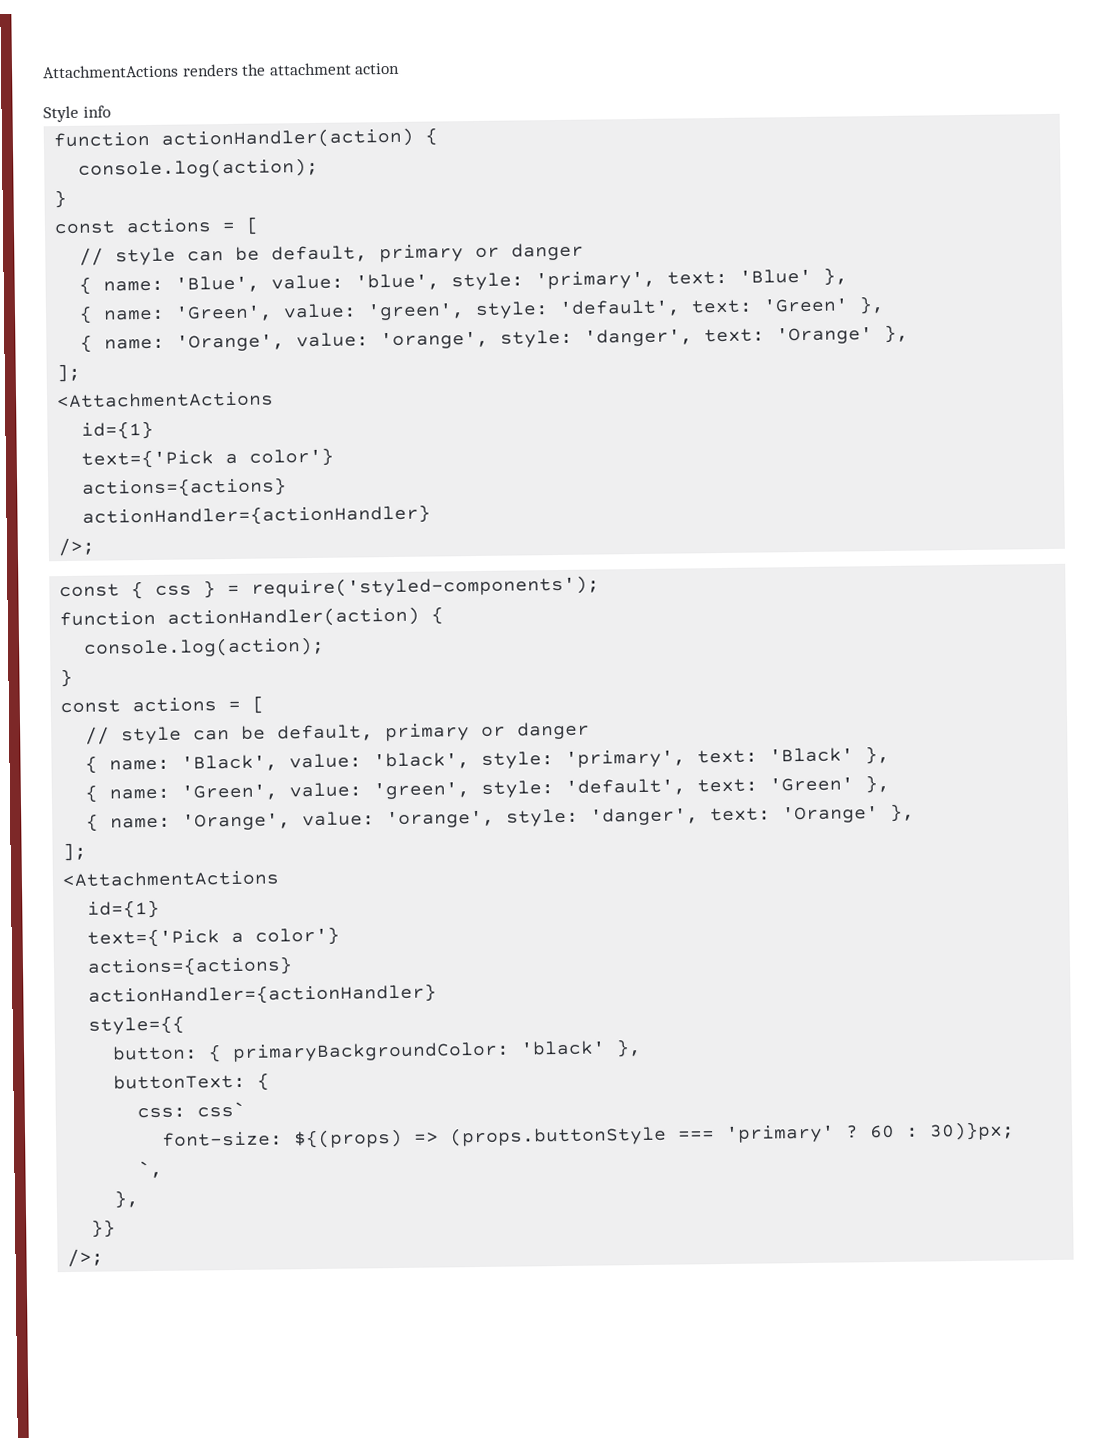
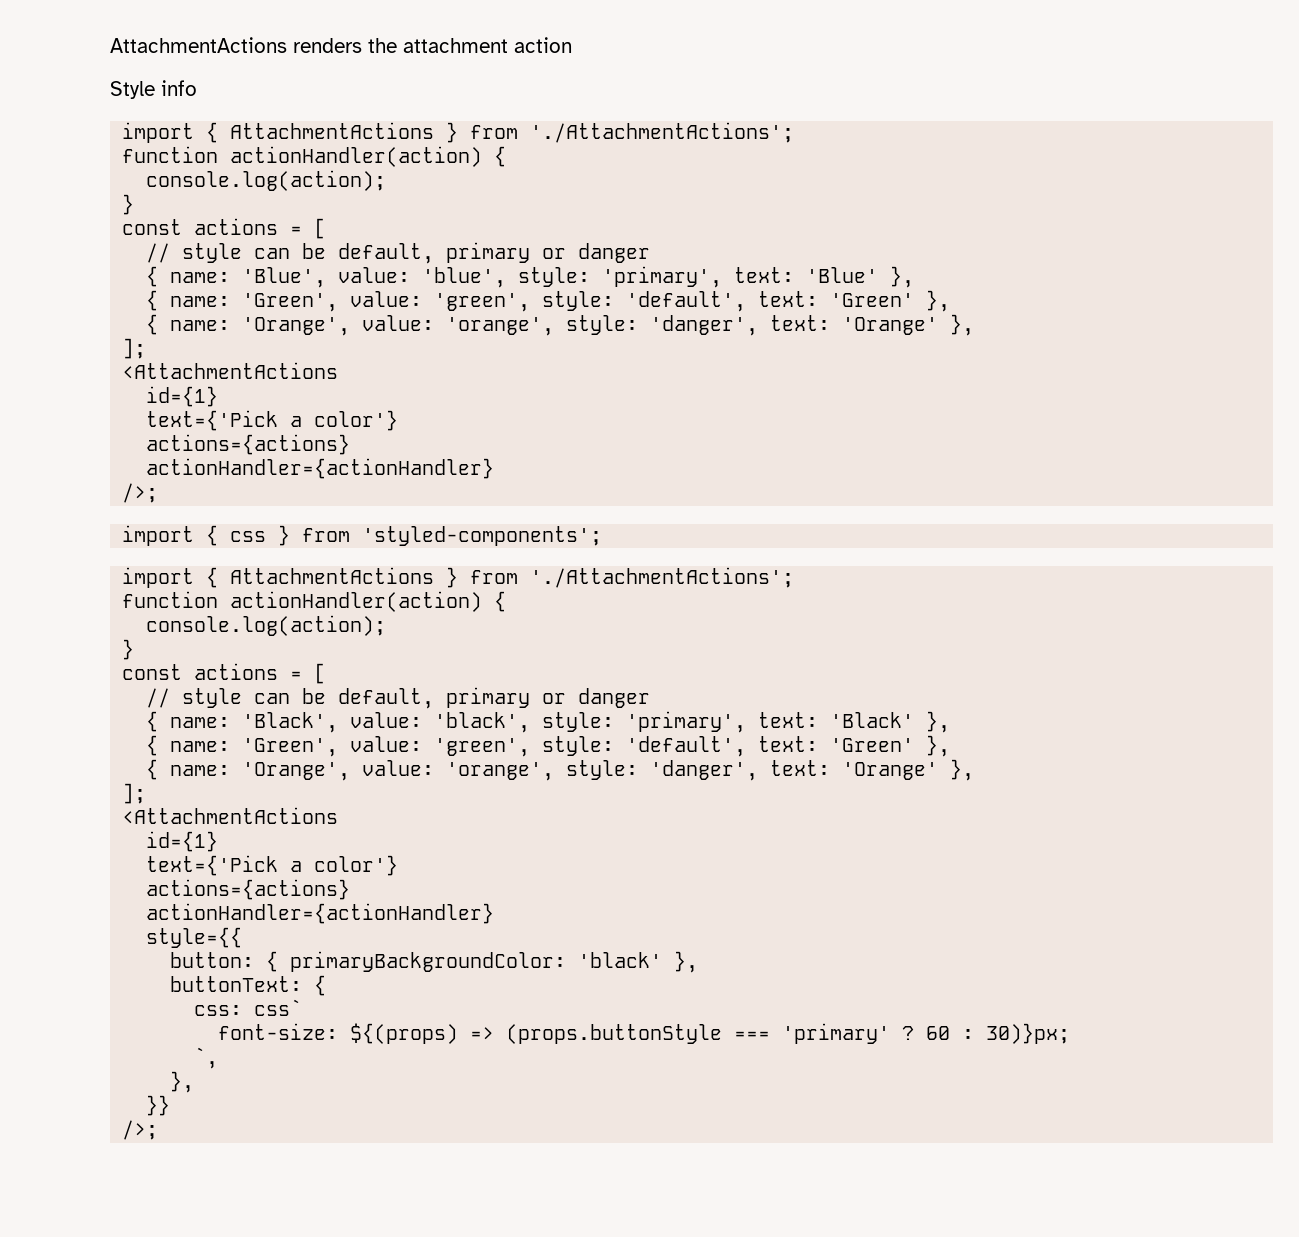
  Style info
+ import { AttachmentActions } from './AttachmentActions';
- const { css } = require('styled-components');
+ import { css } from 'styled-components';
+ import { AttachmentActions } from './AttachmentActions';

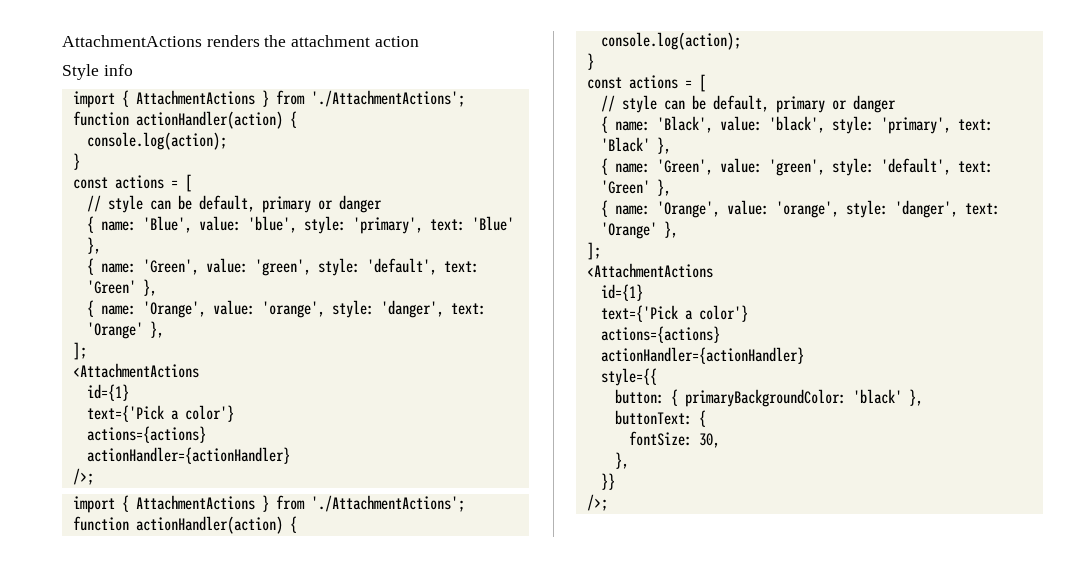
- import { css } from 'styled-components';
- css: css`
- font-size: ${(props) => (props.buttonStyle === 'primary' ? 60 : 30)}px;
- `,
+ fontSize: 30,

